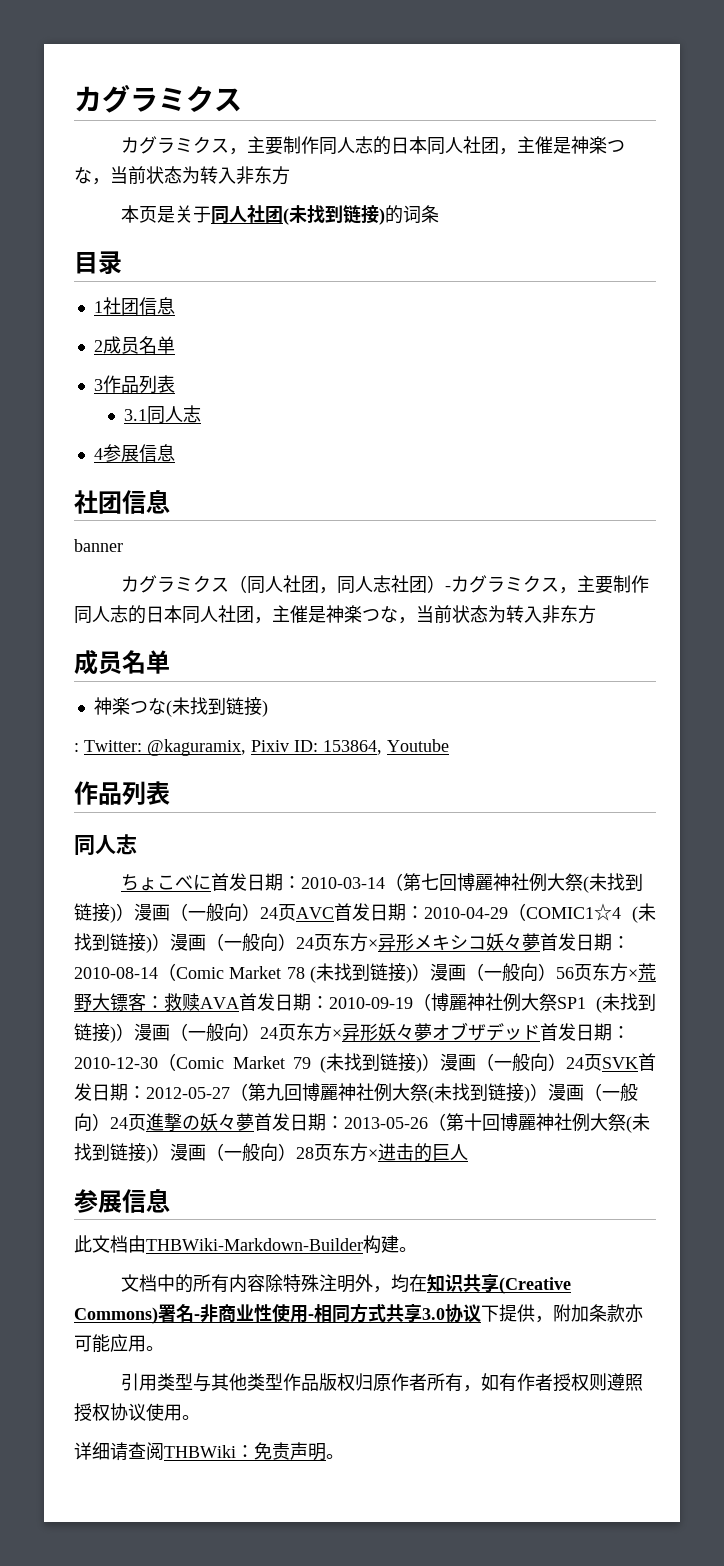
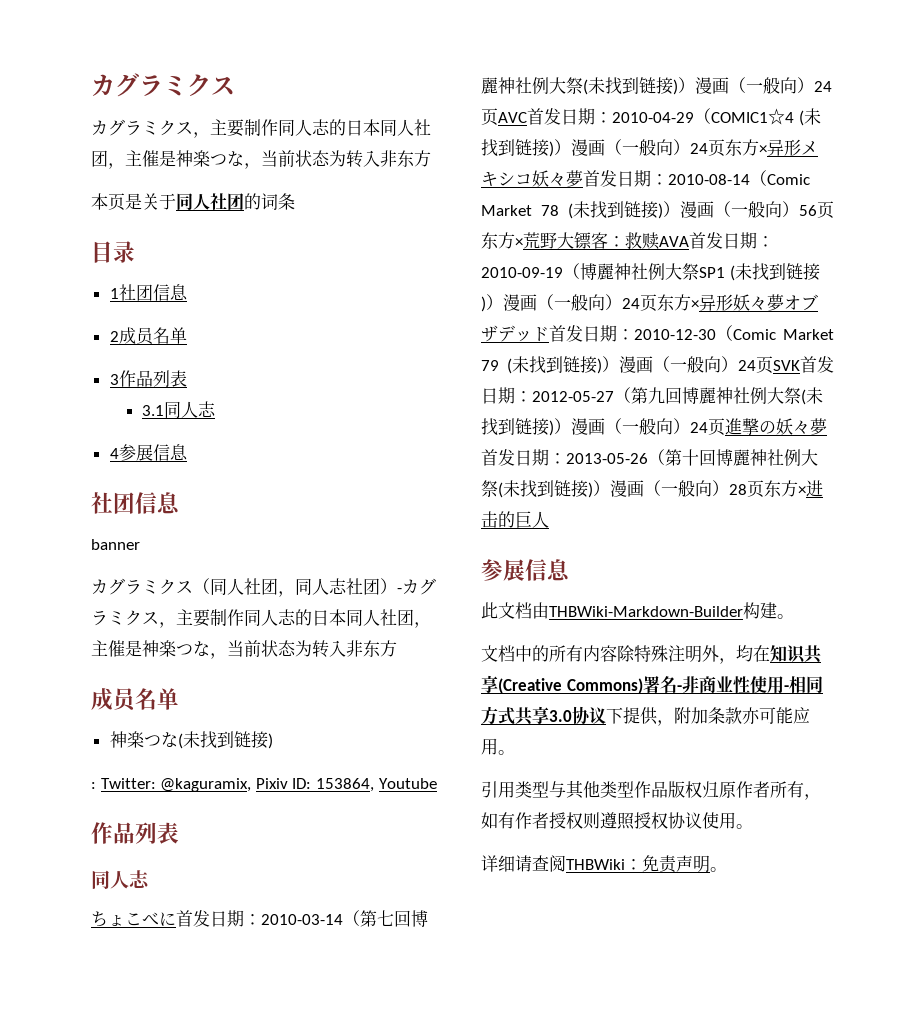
- 本页是关于同人社团(未找到链接)的词条
+ 本页是关于同人社团的词条

